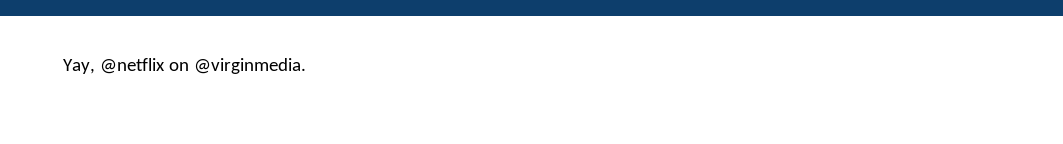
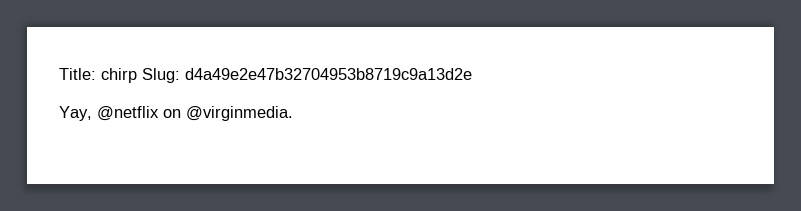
+ Title: chirp Slug: d4a49e2e47b32704953b8719c9a13d2e

